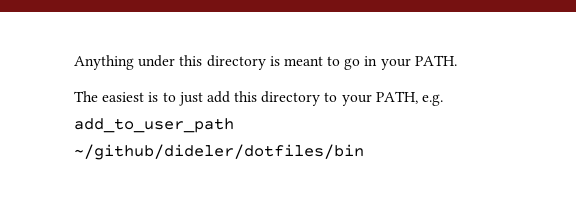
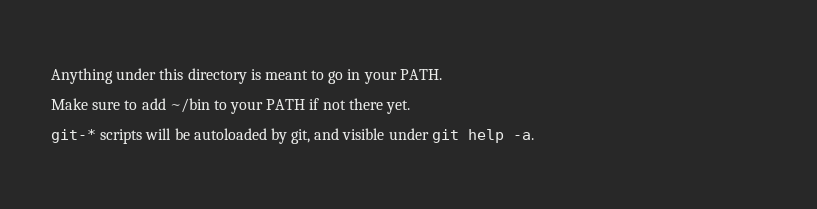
- The easiest is to just add this directory to your PATH, e.g. add_to_user_path ~/github/dideler/dotfiles/bin
+ Make sure to add ~/bin to your PATH if not there yet.
+ git-* scripts will be autoloaded by git, and visible under git help -a.

